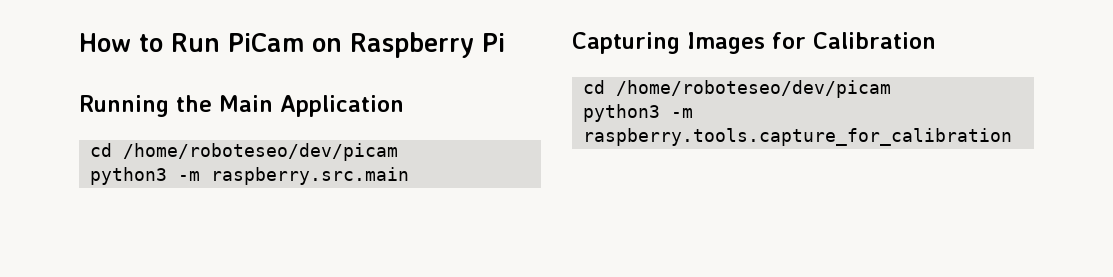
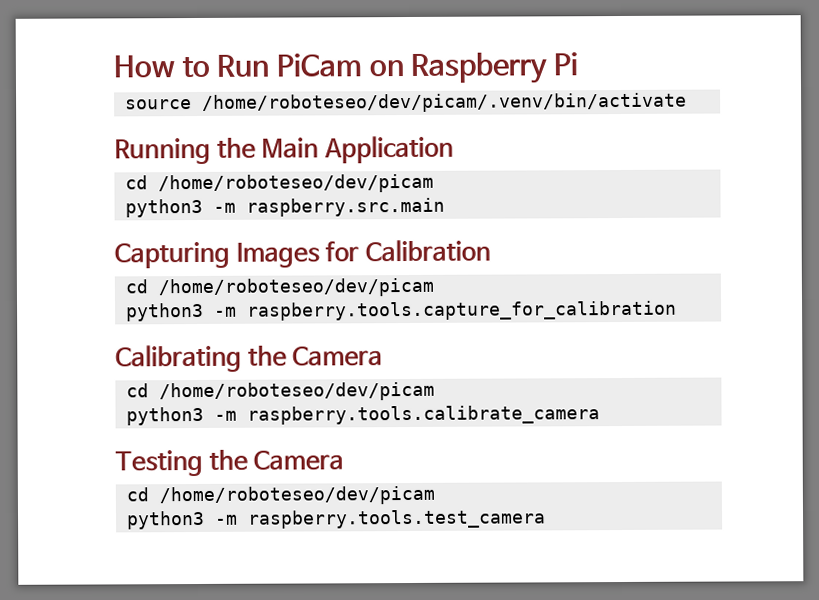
+ source /home/roboteseo/dev/picam/.venv/bin/activate
+ Calibrating the Camera
+ cd /home/roboteseo/dev/picam
+ python3 -m raspberry.tools.calibrate_camera
+ Testing the Camera
+ cd /home/roboteseo/dev/picam
+ python3 -m raspberry.tools.test_camera

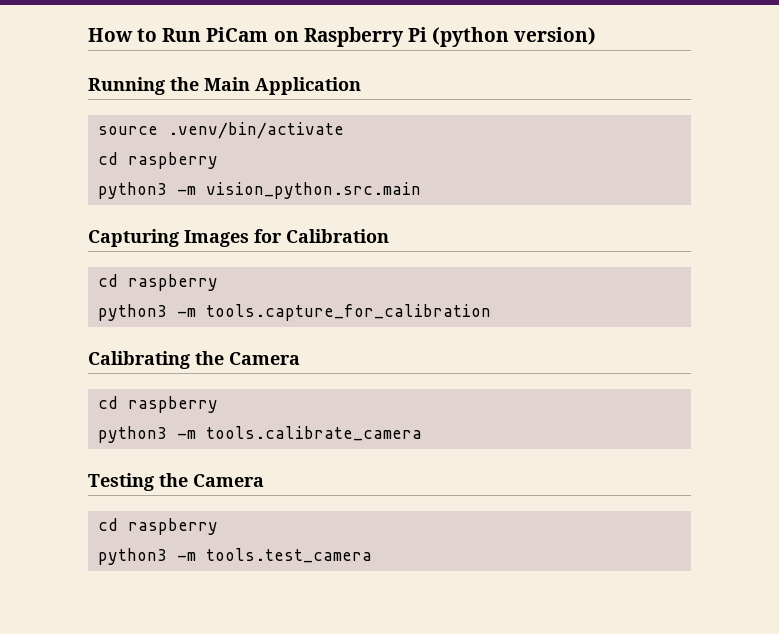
- How to Run PiCam on Raspberry Pi
- source /home/roboteseo/dev/picam/.venv/bin/activate
+ How to Run PiCam on Raspberry Pi (python version)
  Running the Main Application
- cd /home/roboteseo/dev/picam
- python3 -m raspberry.src.main
+ source .venv/bin/activate
+ cd raspberry
+ python3 -m vision_python.src.main
  Capturing Images for Calibration
- cd /home/roboteseo/dev/picam
- python3 -m raspberry.tools.capture_for_calibration
+ cd raspberry
+ python3 -m tools.capture_for_calibration
  Calibrating the Camera
- cd /home/roboteseo/dev/picam
- python3 -m raspberry.tools.calibrate_camera
+ cd raspberry
+ python3 -m tools.calibrate_camera
  Testing the Camera
- cd /home/roboteseo/dev/picam
- python3 -m raspberry.tools.test_camera
+ cd raspberry
+ python3 -m tools.test_camera

